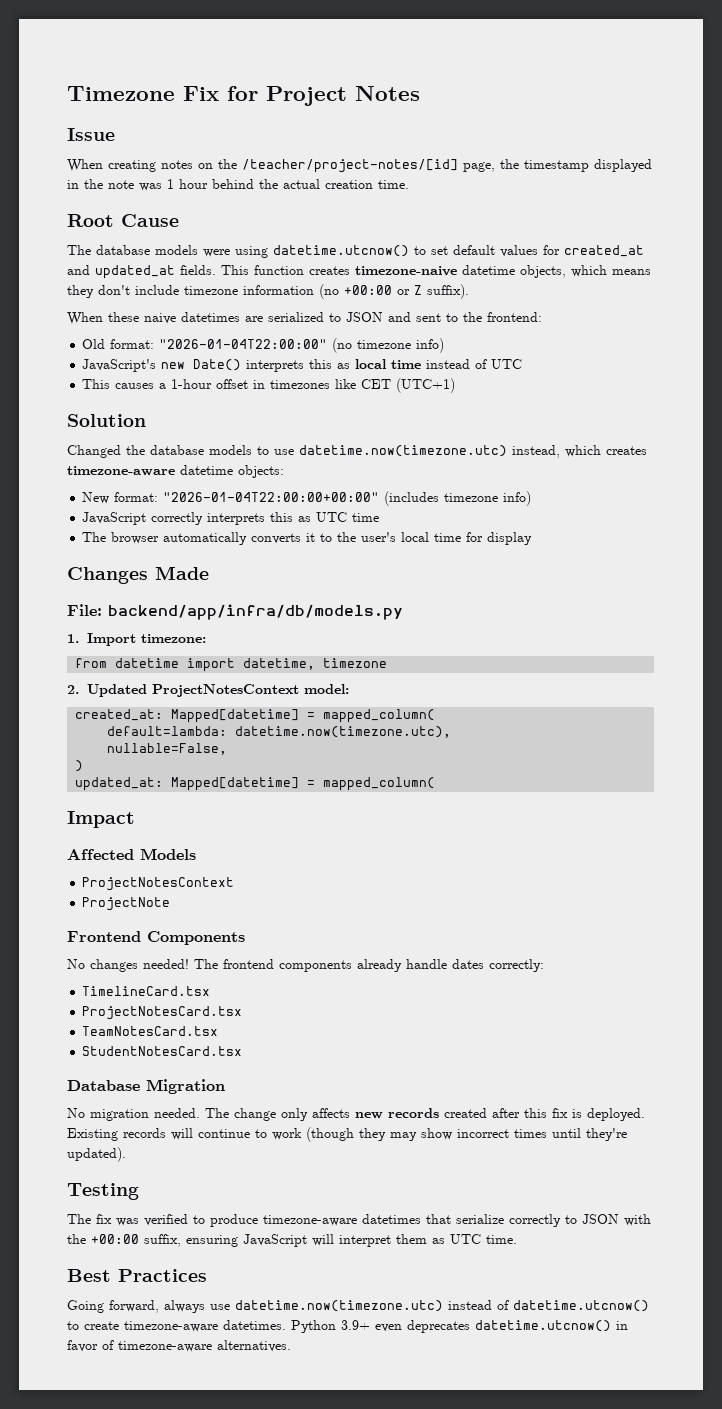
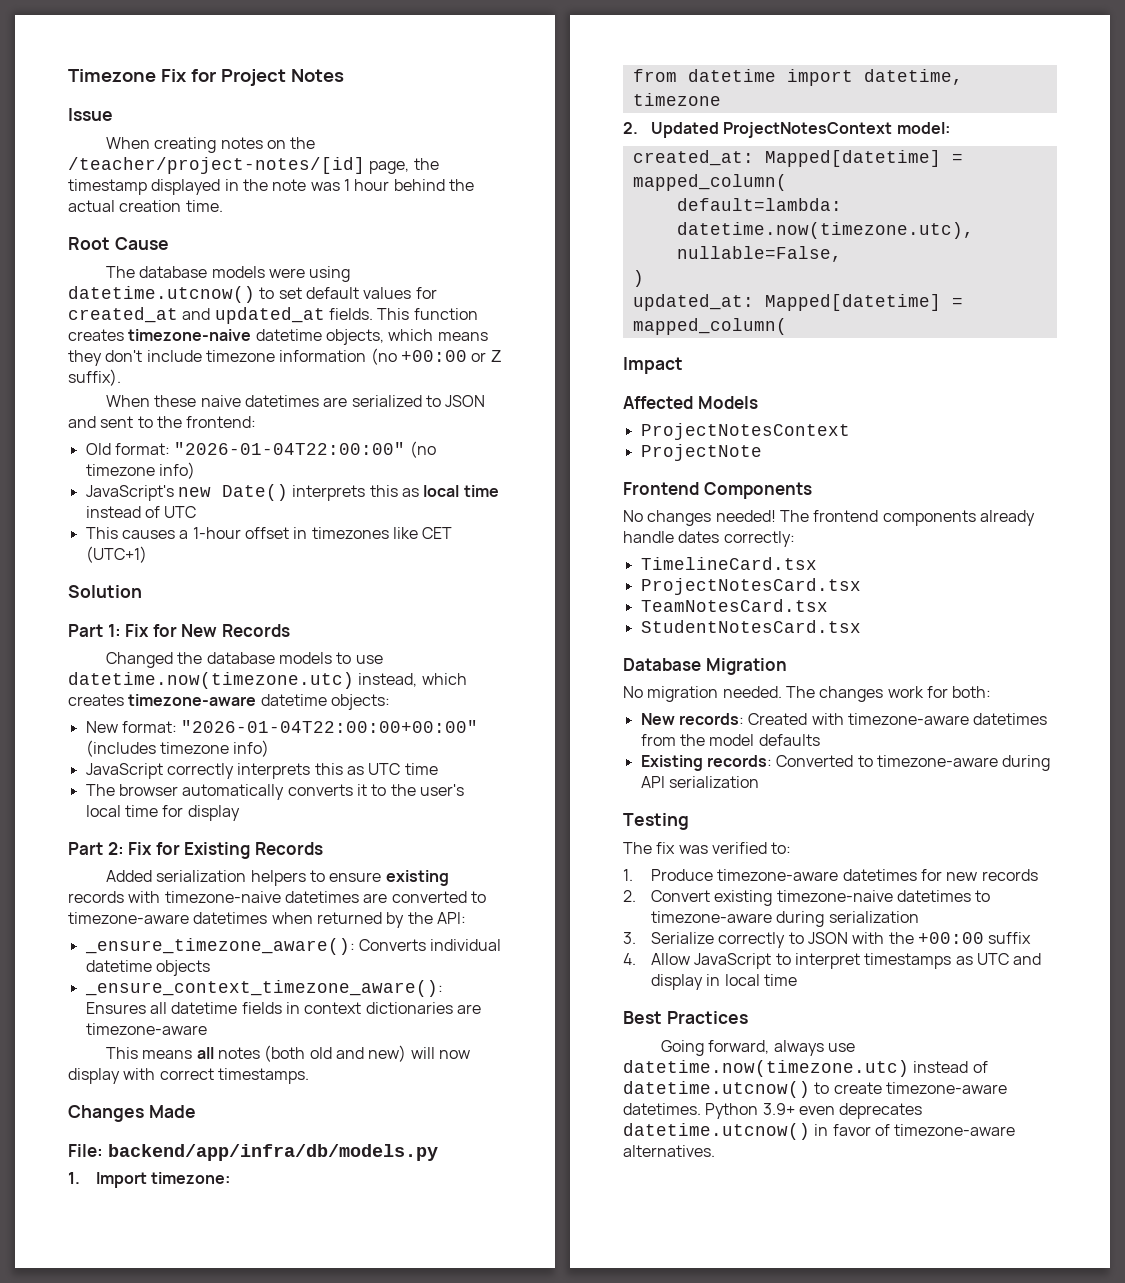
+ Part 1: Fix for New Records
+ Part 2: Fix for Existing Records
+ Added serialization helpers to ensure existing records with timezone-naive datetimes are converted to timezone-aware datetimes when returned by the API:
+ _ensure_timezone_aware(): Converts individual datetime objects
+ _ensure_context_timezone_aware(): Ensures all datetime fields in context dictionaries are timezone-aware
+ This means all notes (both old and new) will now display with correct timestamps.
- The change only affects new records created after this fix is deployed. Existing records will continue to work (though they may show incorrect times until they're updated).
+ The changes work for both:
+ New records: Created with timezone-aware datetimes from the model defaults
+ Existing records: Converted to timezone-aware during API serialization
- The fix was verified to produce timezone-aware datetimes that serialize correctly to JSON with the +00:00 suffix, ensuring JavaScript will interpret them as UTC time.
+ The fix was verified to:
+ 1. Produce timezone-aware datetimes for new records
+ 2. Convert existing timezone-naive datetimes to timezone-aware during serialization
+ 3. Serialize correctly to JSON with the +00:00 suffix
+ 4. Allow JavaScript to interpret timestamps as UTC and display in local time

